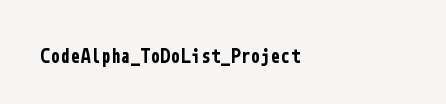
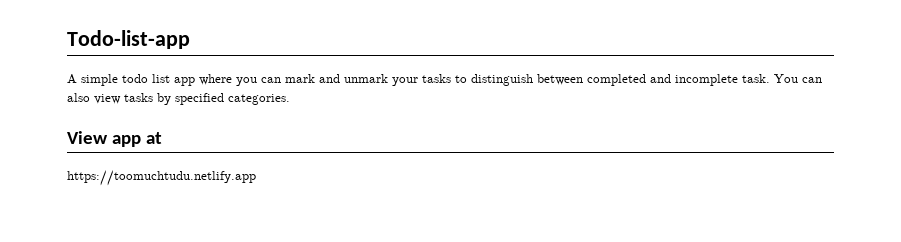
- CodeAlpha_ToDoList_Project
+ Todo-list-app
+ A simple todo list app where you can mark and unmark your tasks to distinguish between completed and incomplete task. You can also view tasks by specified categories.
+ View app at
+ https://toomuchtudu.netlify.app

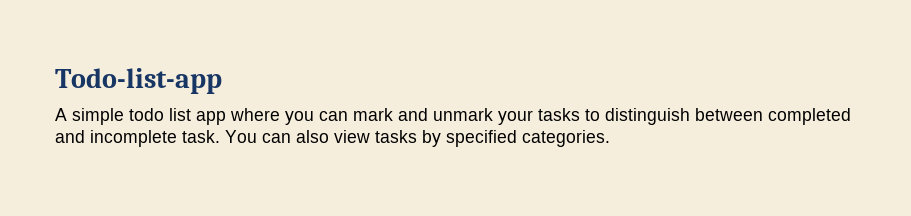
- View app at
- https://toomuchtudu.netlify.app

